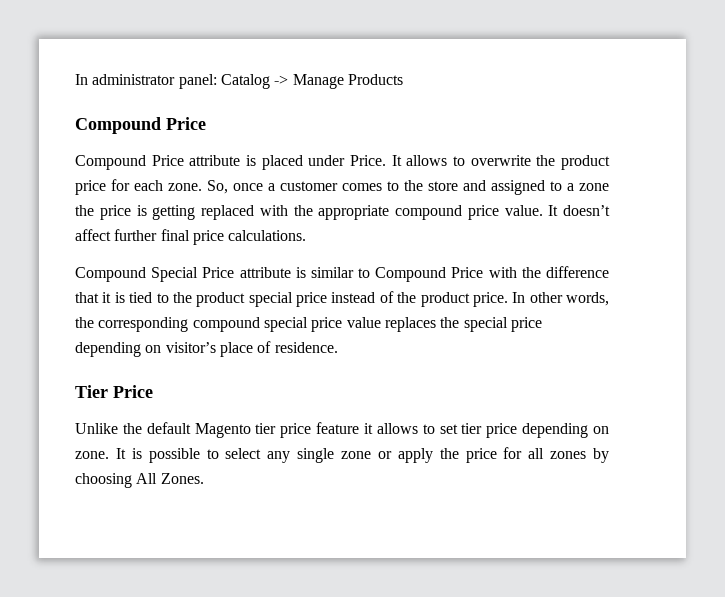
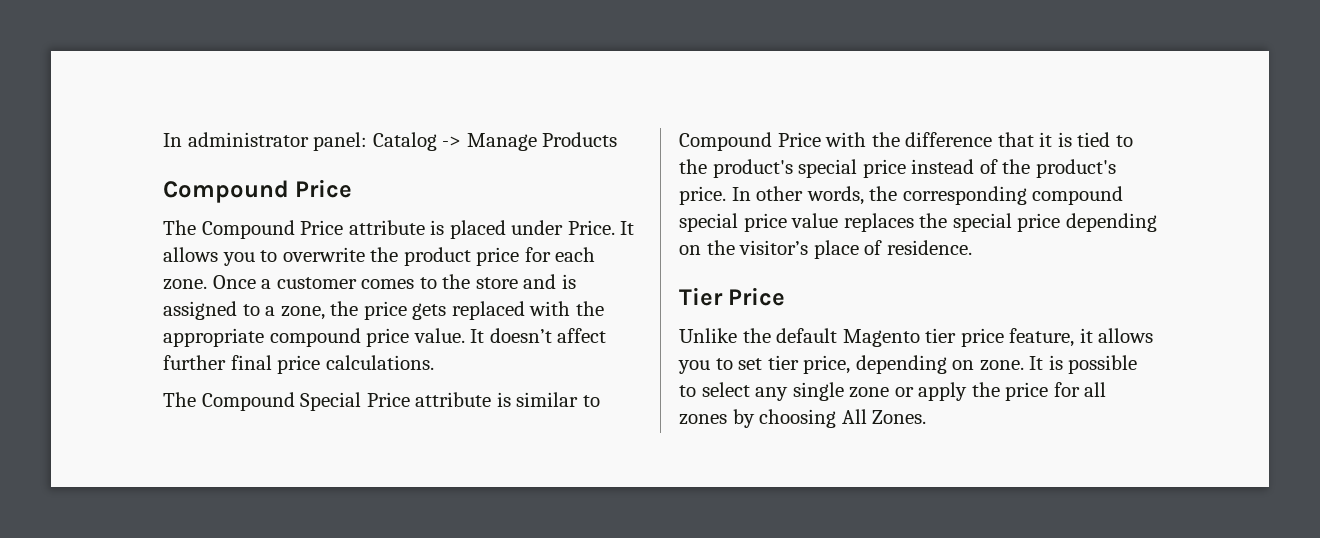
- Compound Price attribute is placed under Price.
+ The Compound Price attribute is placed under Price.
- It allows to overwrite the product price for each zone.
+ It allows you to overwrite the product price for each zone.
- So, once a customer comes to the store and assigned to a zone the price is getting replaced with the appropriate compound price value.
+ Once a customer comes to the store and is assigned to a zone, the price gets replaced with the appropriate compound price value.
- Compound Special Price attribute is similar to Compound Price with the difference that it is tied to the product special price instead of the product price.
+ The Compound Special Price attribute is similar to Compound Price with the difference that it is tied to the product's special price instead of the product's price.
- In other words, the corresponding compound special price value replaces the special price depending on visitor’s place of residence.
+ In other words, the corresponding compound special price value replaces the special price depending on the visitor’s place of residence.
- Unlike the default Magento tier price feature it allows to set tier price depending on zone.
+ Unlike the default Magento tier price feature, it allows you to set tier price, depending on zone.

